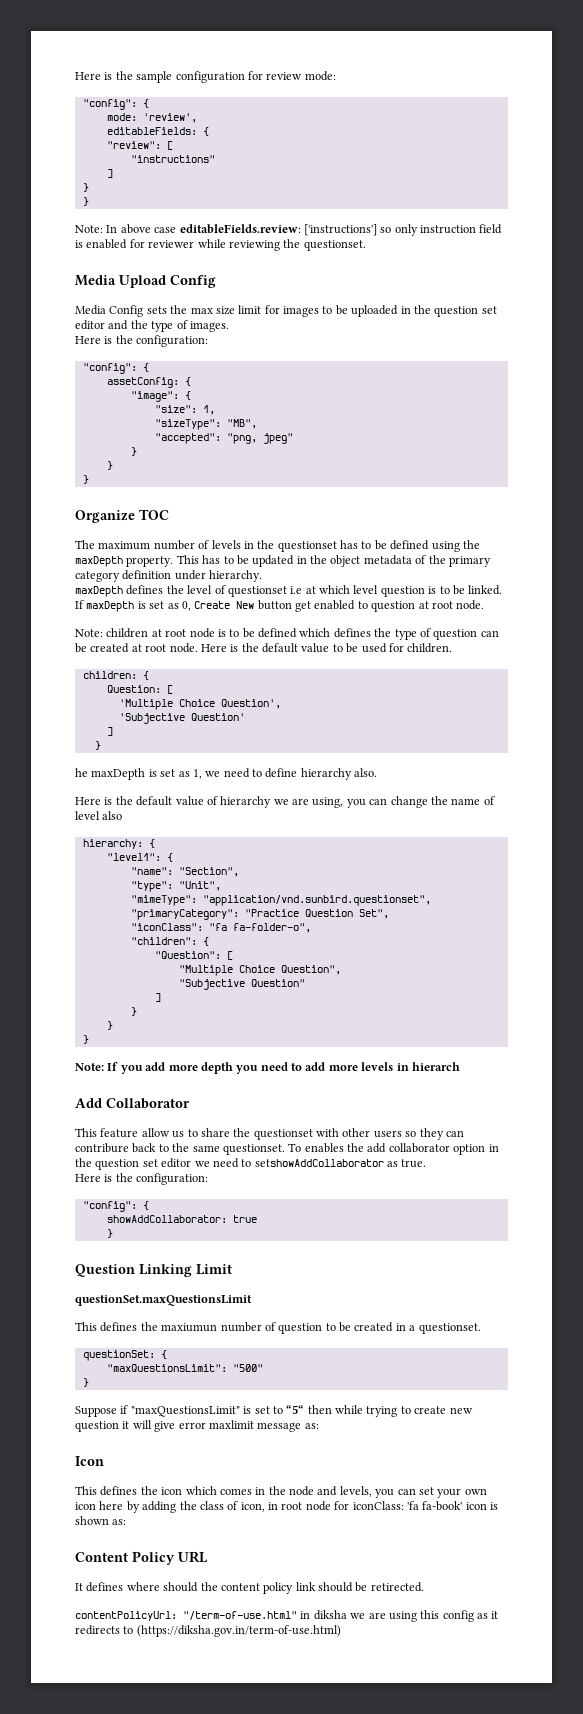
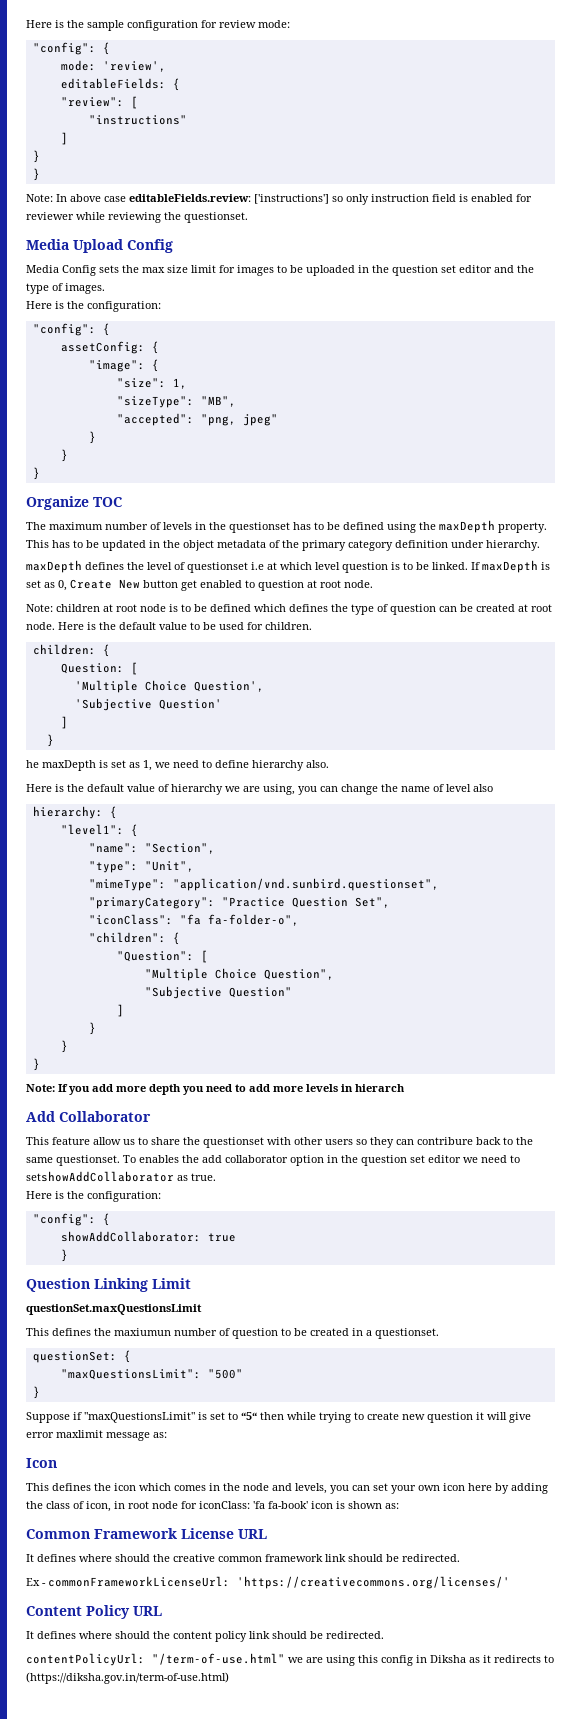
+ Common Framework License URL
+ It defines where should the creative common framework link should be redirected.
+ Ex - commonFrameworkLicenseUrl: 'https://creativecommons.org/licenses/'
- It defines where should the content policy link should be retirected.
+ It defines where should the content policy link should be redirected.
- contentPolicyUrl: "/term-of-use.html" in diksha we are using this config as it redirects to (https://diksha.gov.in/term-of-use.html)
+ contentPolicyUrl: "/term-of-use.html" we are using this config in Diksha as it redirects to (https://diksha.gov.in/term-of-use.html)

